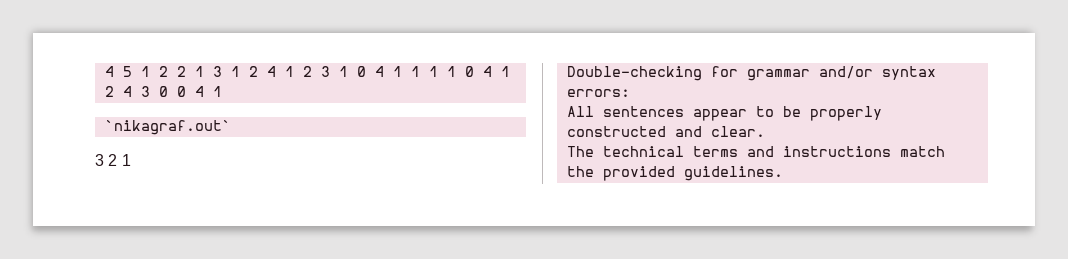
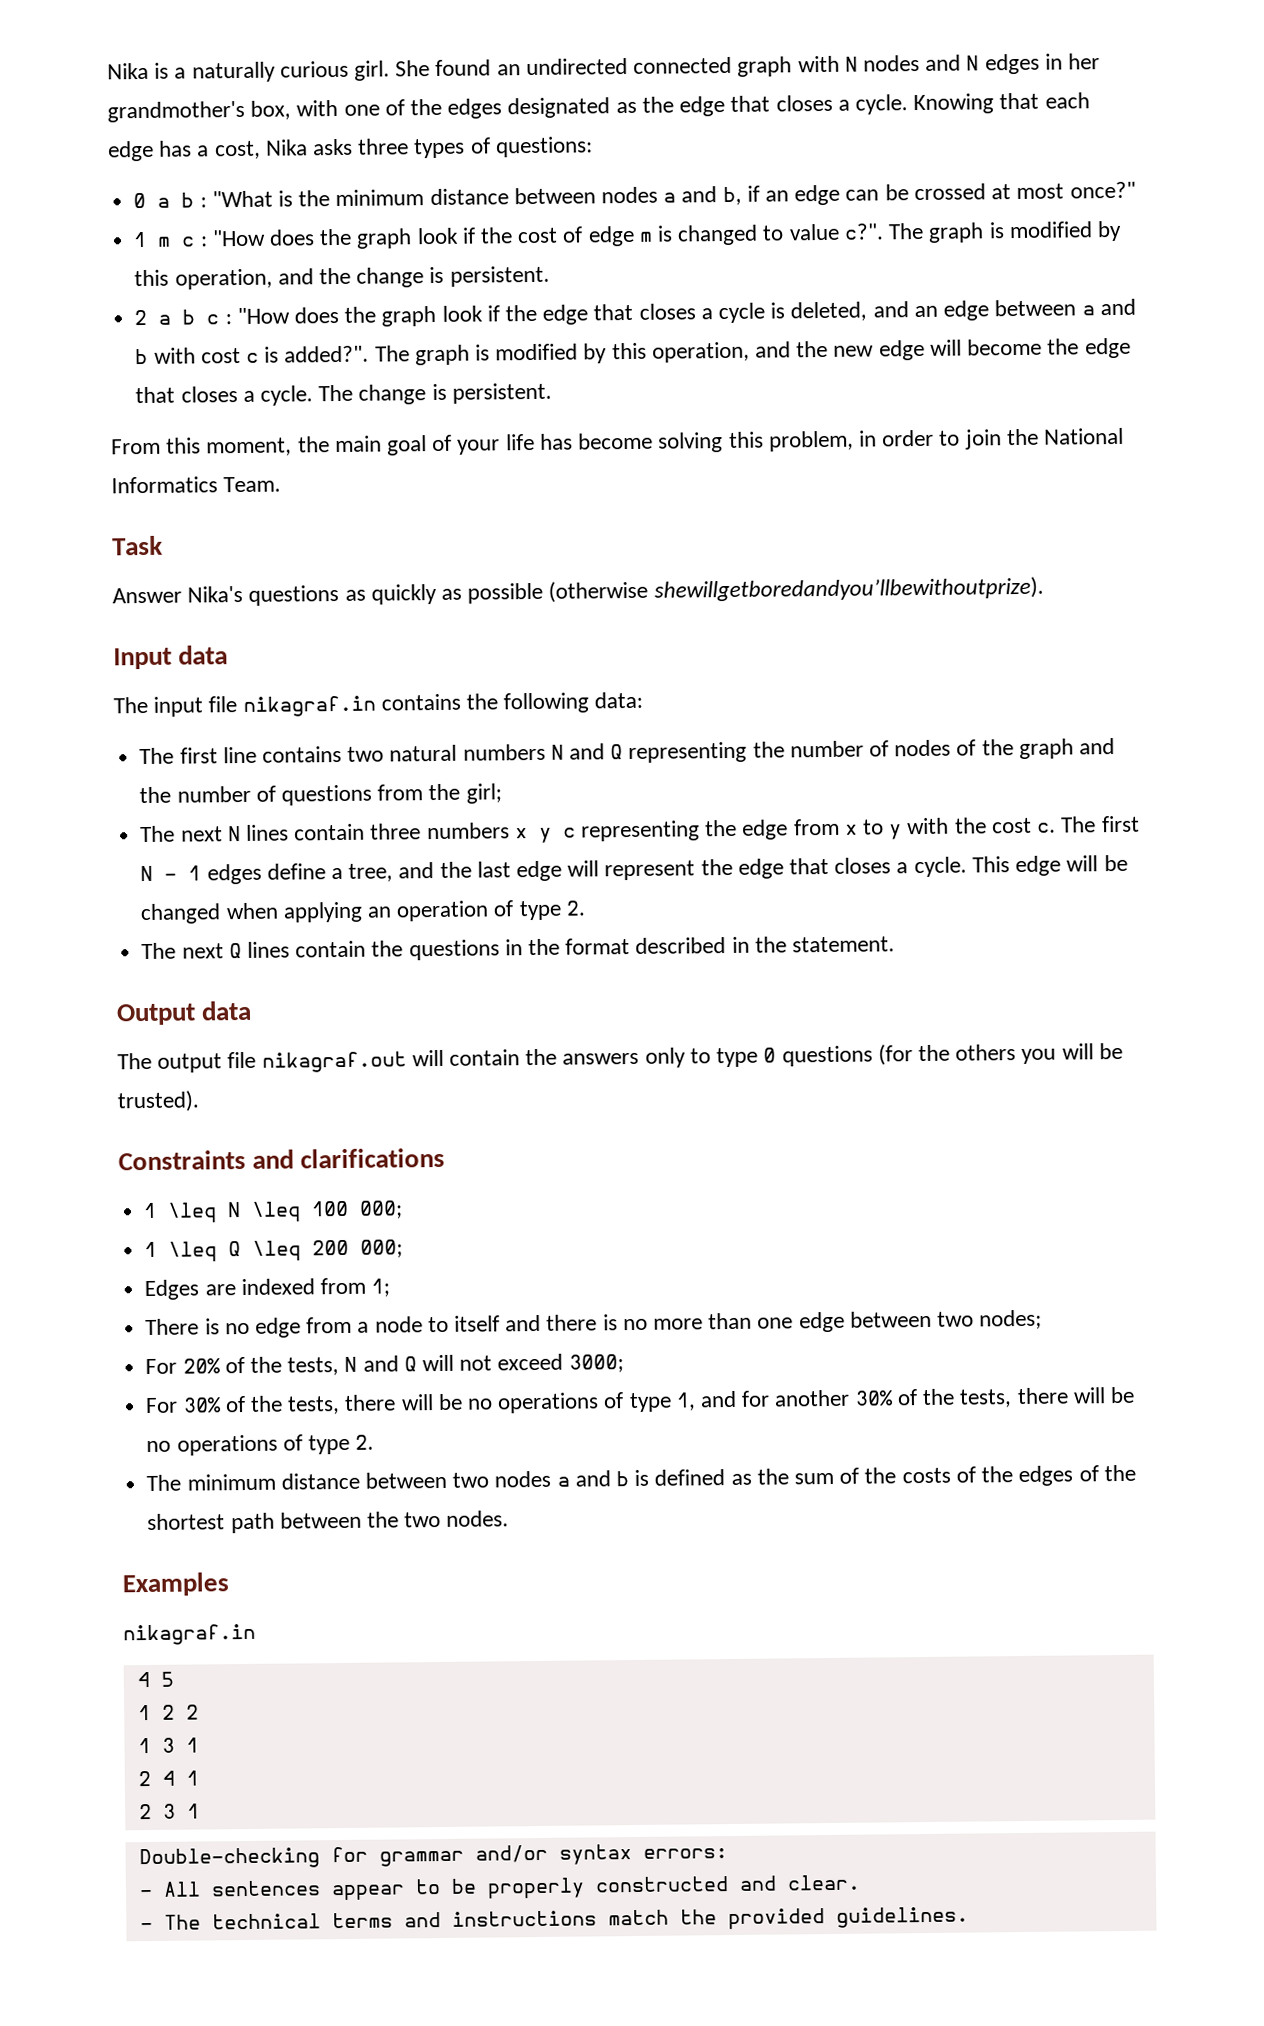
+ Nika is a naturally curious girl. She found an undirected connected graph with N nodes and N edges in her grandmother's box, with one of the edges designated as the edge that closes a cycle. Knowing that each edge has a cost, Nika asks three types of questions:
+ 0 a b : "What is the minimum distance between nodes a and b, if an edge can be crossed at most once?"
+ 1 m c : "How does the graph look if the cost of edge m is changed to value c?". The graph is modified by this operation, and the change is persistent.
+ 2 a b c : "How does the graph look if the edge that closes a cycle is deleted, and an edge between a and b with cost c is added?". The graph is modified by this operation, and the new edge will become the edge that closes a cycle. The change is persistent.
+ From this moment, the main goal of your life has become solving this problem, in order to join the National Informatics Team.
+ Task
+ Answer Nika's questions as quickly as possible (otherwise shewillgetboredandyou’llbewithoutprize).
+ Input data
+ The input file nikagraf.in contains the following data:
+ The first line contains two natural numbers N and Q representing the number of nodes of the graph and the number of questions from the girl;
+ The next N lines contain three numbers x y c representing the edge from x to y with the cost c. The first N – 1 edges define a tree, and the last edge will represent the edge that closes a cycle. This edge will be changed when applying an operation of type 2.
+ The next Q lines contain the questions in the format described in the statement.
+ Output data
+ The output file nikagraf.out will contain the answers only to type 0 questions (for the others you will be trusted).
+ Constraints and clarifications
+ 1 \leq N \leq 100 000;
+ 1 \leq Q \leq 200 000;
+ Edges are indexed from 1;
+ There is no edge from a node to itself and there is no more than one edge between two nodes;
+ For 20% of the tests, N and Q will not exceed 3000;
+ For 30% of the tests, there will be no operations of type 1, and for another 30% of the tests, there will be no operations of type 2.
+ The minimum distance between two nodes a and b is defined as the sum of the costs of the edges of the shortest path between the two nodes.
+ Examples
+ nikagraf.in
- 4 5 1 2 2 1 3 1 2 4 1 2 3 1 0 4 1 1 1 1 0 4 1 2 4 3 0 0 4 1
- `nikagraf.out`
- 3 2 1
+ 4 5
+ 1 2 2
+ 1 3 1
+ 2 4 1
+ 2 3 1
- All sentences appear to be properly constructed and clear.
+ - All sentences appear to be properly constructed and clear.
- The technical terms and instructions match the provided guidelines.
+ - The technical terms and instructions match the provided guidelines.

